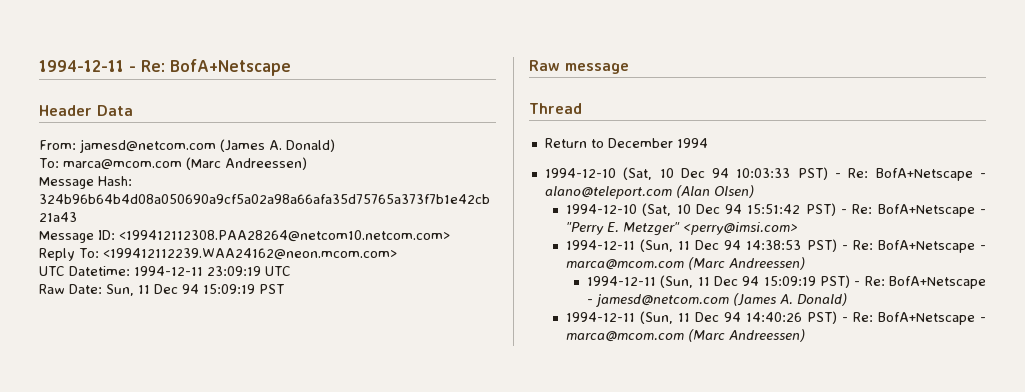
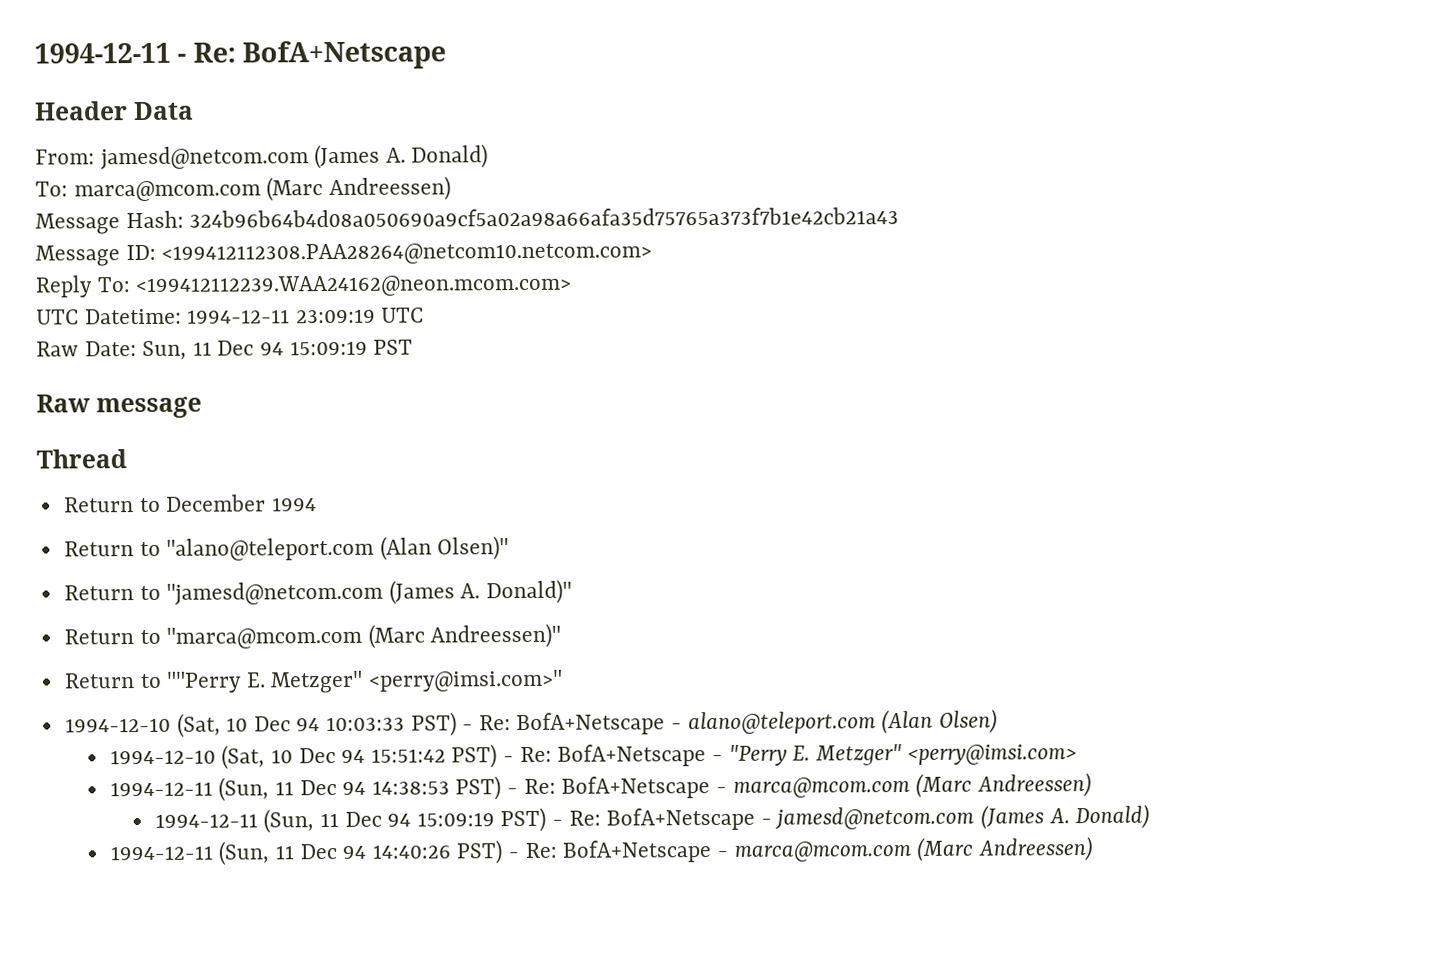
+ Return to "alano@teleport.com (Alan Olsen)"
+ Return to "jamesd@netcom.com (James A. Donald)"
+ Return to "marca@mcom.com (Marc Andreessen)"
+ Return to ""Perry E. Metzger" <perry@imsi.com>"

